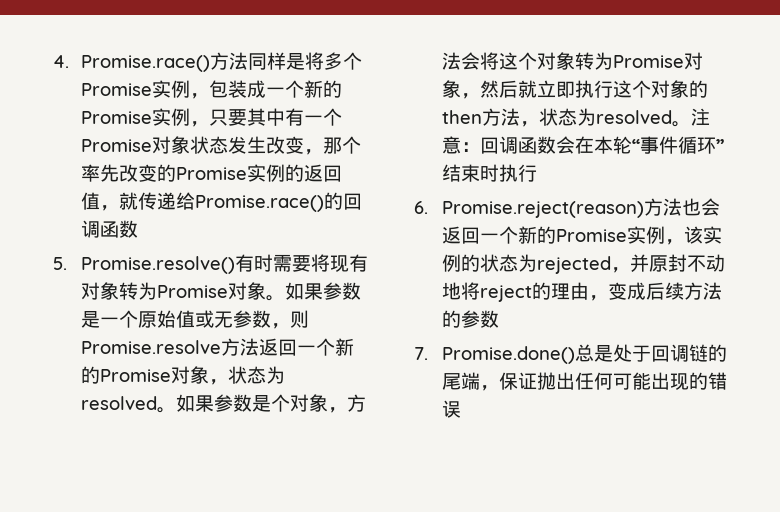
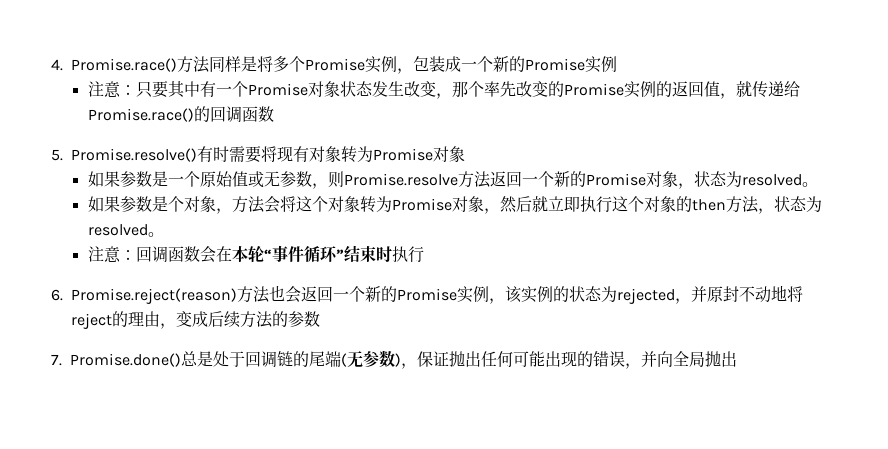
- 4. Promise.race()方法同样是将多个Promise实例，包装成一个新的Promise实例，只要其中有一个Promise对象状态发生改变，那个率先改变的Promise实例的返回值，就传递给Promise.race()的回调函数
+ 4. Promise.race()方法同样是将多个Promise实例，包装成一个新的Promise实例
+ 注意：只要其中有一个Promise对象状态发生改变，那个率先改变的Promise实例的返回值，就传递给Promise.race()的回调函数
- 5. Promise.resolve()有时需要将现有对象转为Promise对象。如果参数是一个原始值或无参数，则Promise.resolve方法返回一个新的Promise对象，状态为resolved。如果参数是个对象，方法会将这个对象转为Promise对象，然后就立即执行这个对象的then方法，状态为resolved。注意：
+ 5. Promise.resolve()有时需要将现有对象转为Promise对象
+ 如果参数是一个原始值或无参数，则Promise.resolve方法返回一个新的Promise对象，状态为resolved。
+ 如果参数是个对象，方法会将这个对象转为Promise对象，然后就立即执行这个对象的then方法，状态为resolved。
+ 注意：
- 7. Promise.done()总是处于回调链的尾端，保证抛出任何可能出现的错误
+ 7. Promise.done()总是处于回调链的尾端(无参数)，保证抛出任何可能出现的错误，并向全局抛出

